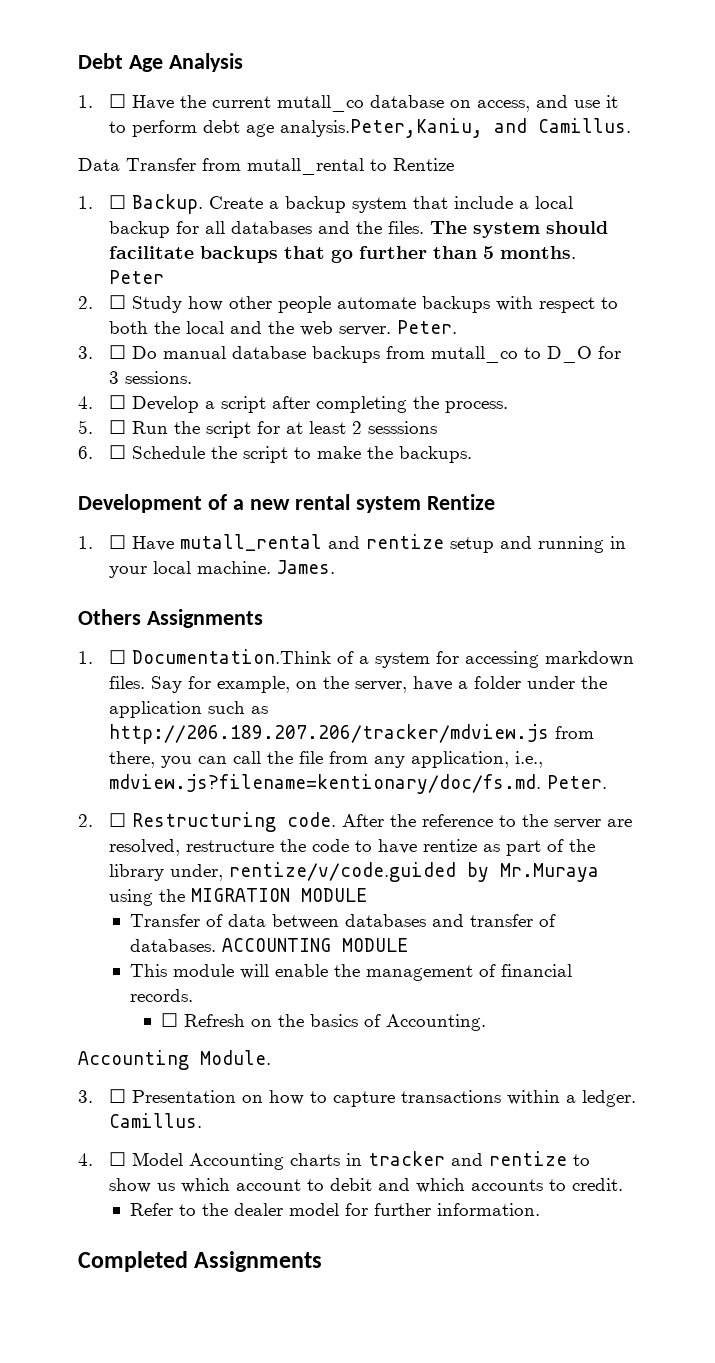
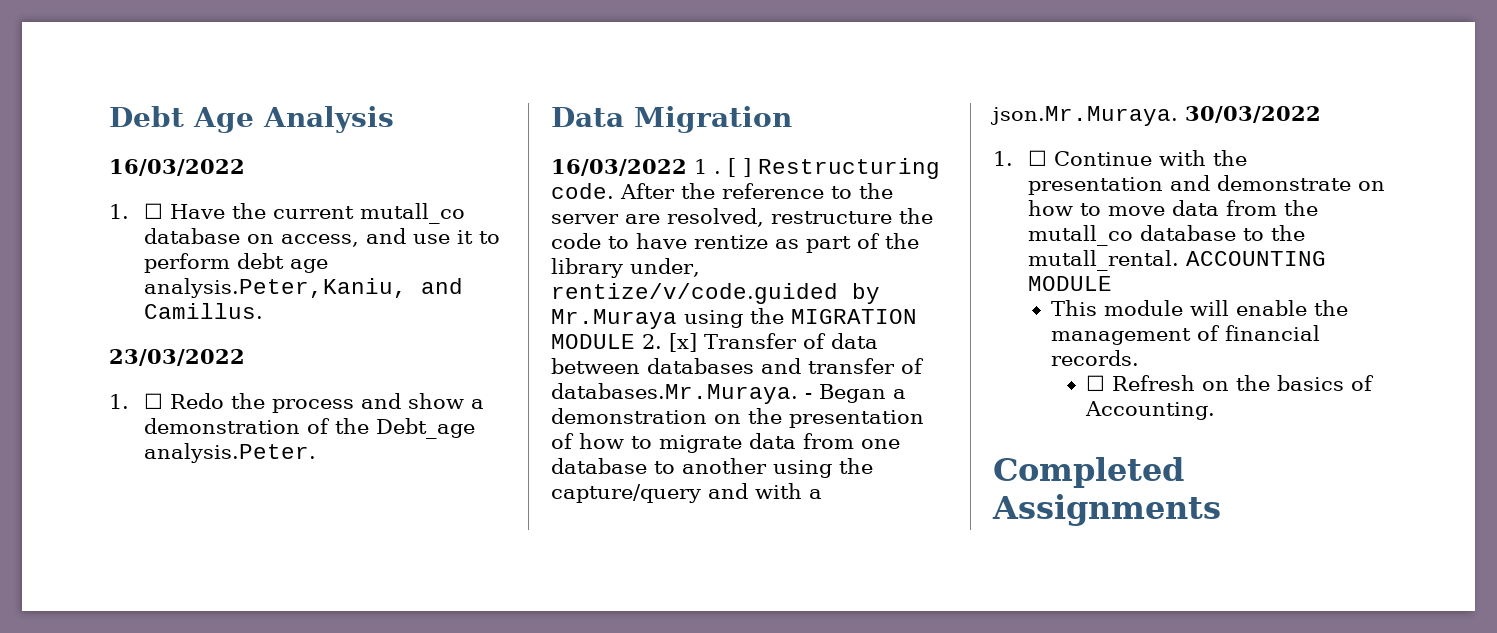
  Debt Age Analysis
+ 16/03/2022
- Data Transfer from mutall_rental to Rentize
- 1. ☐ Backup. Create a backup system that include a local backup for all databases and the files. The system should facilitate backups that go further than 5 months. Peter
- 2. ☐ Study how other people automate backups with respect to both the local and the web server. Peter.
- 3. ☐ Do manual database backups from mutall_co to D_O for 3 sessions.
- 4. ☐ Develop a script after completing the process.
- 5. ☐ Run the script for at least 2 sesssions
- 6. ☐ Schedule the script to make the backups.
- Development of a new rental system Rentize
- 1. ☐ Have mutall_rental and rentize setup and running in your local machine. James.
- Others Assignments
- 1. ☐ Documentation.Think of a system for accessing markdown files. Say for example, on the server, have a folder under the application such as http://206.189.207.206/tracker/mdview.js from there, you can call the file from any application, i.e., mdview.js?filename=kentionary/doc/fs.md. Peter.
- 2. ☐ Restructuring code.
+ 23/03/2022
+ 1. ☐ Redo the process and show a demonstration of the Debt_age analysis.Peter.
+ Data Migration
+ 16/03/2022 1 . [ ] Restructuring code.
- After the reference to the server are resolved, restructure the code to have rentize as part of the library under, rentize/v/code.guided by Mr.Muraya using the MIGRATION MODULE
- Transfer of data between databases and transfer of databases.
+ After the reference to the server are resolved, restructure the code to have rentize as part of the library under, rentize/v/code.guided by Mr.Muraya using the MIGRATION MODULE 2. [x] Transfer of data between databases and transfer of databases.Mr.Muraya. - Began a demonstration on the presentation of how to migrate data from one database to another using the capture/query and with a json.Mr.Muraya. 30/03/2022
+ 1. ☐ Continue with the presentation and demonstrate on how to move data from the mutall_co database to the mutall_rental.
- Accounting Module.
- 3. ☐ Presentation on how to capture transactions within a ledger. Camillus.
- 4. ☐ Model Accounting charts in tracker and rentize to show us which account to debit and which accounts to credit.
- Refer to the dealer model for further information.

